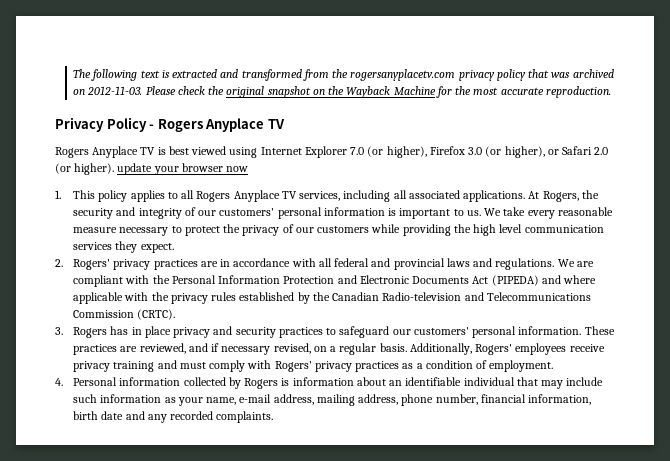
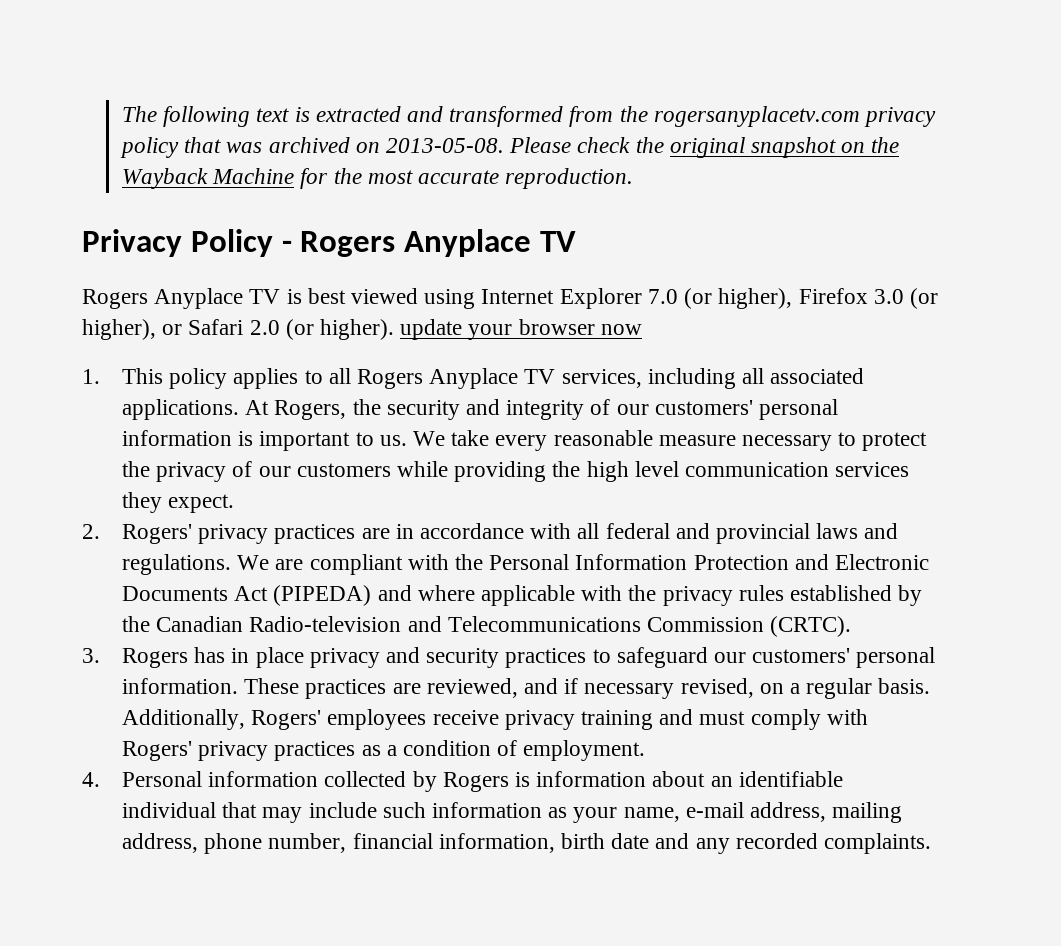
- The following text is extracted and transformed from the rogersanyplacetv.com privacy policy that was archived on 2012-11-03.
+ The following text is extracted and transformed from the rogersanyplacetv.com privacy policy that was archived on 2013-05-08.

